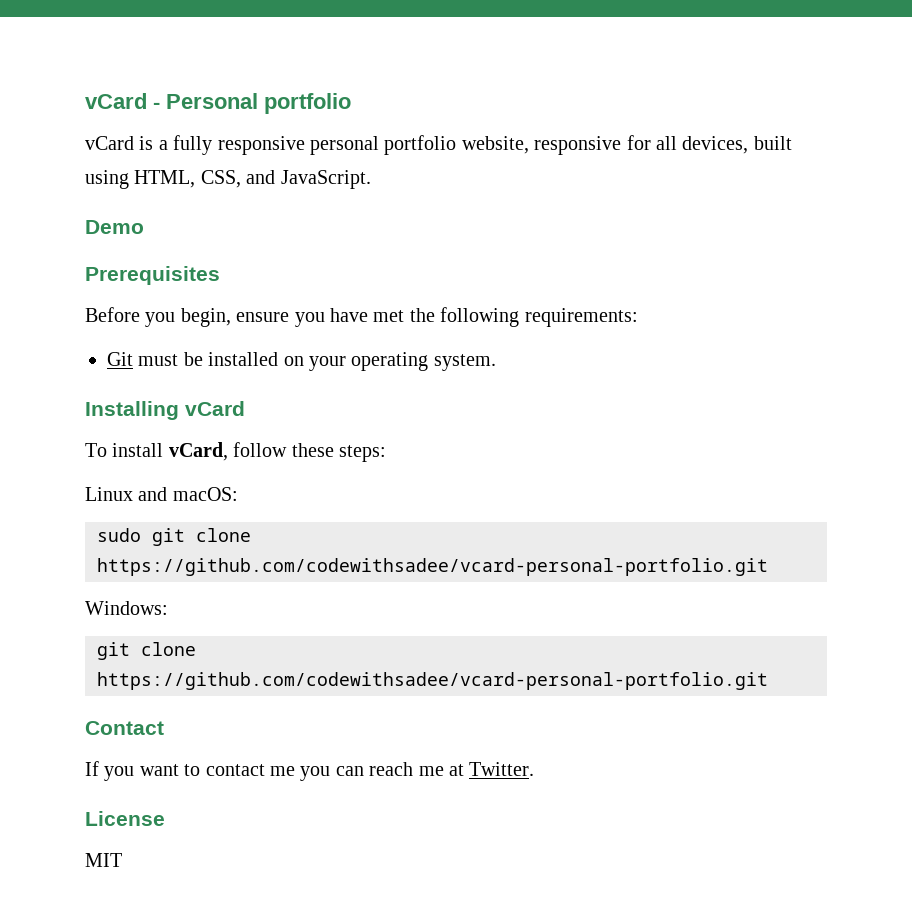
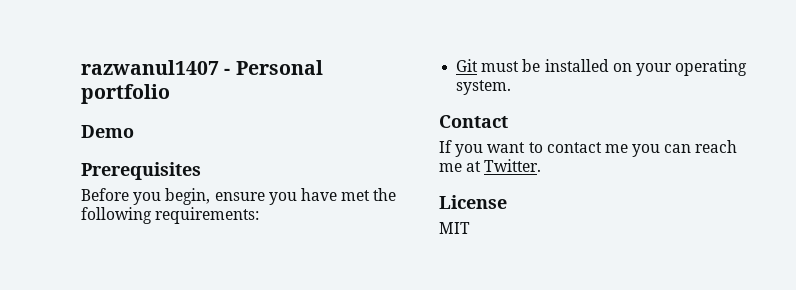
- vCard - Personal portfolio
+ razwanul1407 - Personal portfolio
- vCard is a fully responsive personal portfolio website, responsive for all devices, built using HTML, CSS, and JavaScript.
- Installing vCard
- To install vCard, follow these steps:
- Linux and macOS:
- sudo git clone https://github.com/codewithsadee/vcard-personal-portfolio.git
- Windows:
- git clone https://github.com/codewithsadee/vcard-personal-portfolio.git

